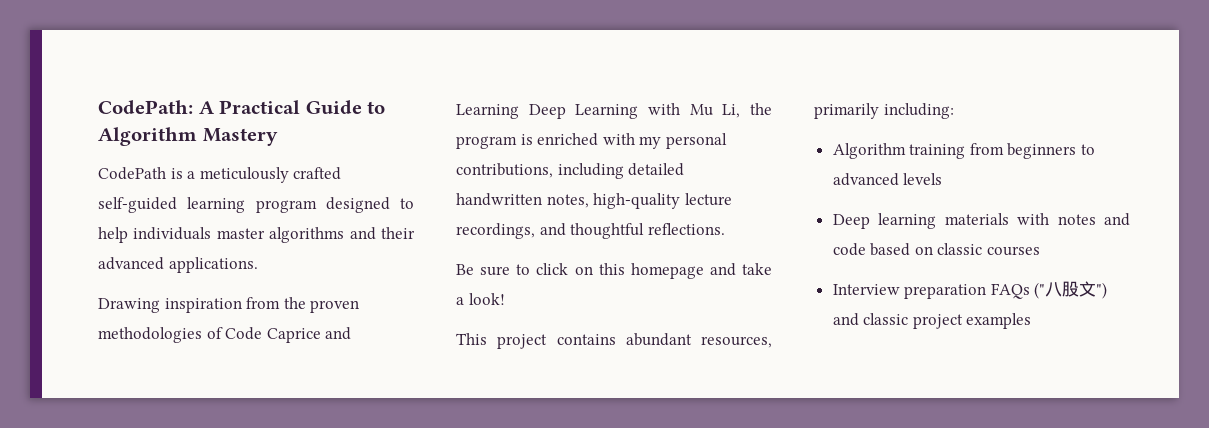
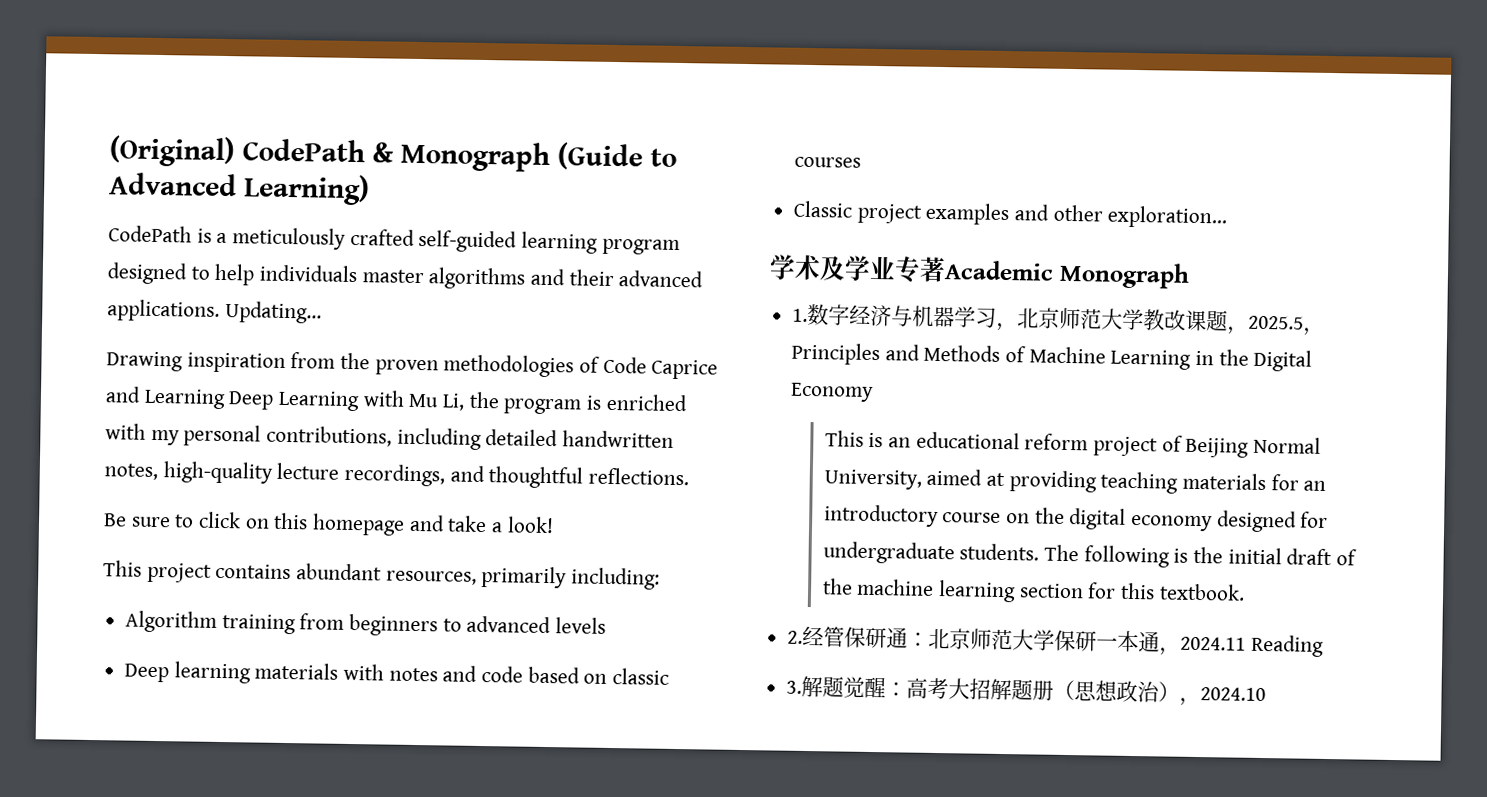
- CodePath: A Practical Guide to Algorithm Mastery
+ (Original) CodePath & Monograph (Guide to Advanced Learning)
+ Updating...
- Interview preparation FAQs ("八股文") and classic project examples
+ Classic project examples and other exploration...
+ 学术及学业专著Academic Monograph
+ 1.数字经济与机器学习，北京师范大学教改课题，2025.5，Principles and Methods of Machine Learning in the Digital Economy
+ This is an educational reform project of Beijing Normal University, aimed at providing teaching materials for an introductory course on the digital economy designed for undergraduate students. The following is the initial draft of the machine learning section for this textbook.
+ 2.经管保研通：北京师范大学保研一本通，2024.11 Reading
+ 3.解题觉醒：高考大招解题册（思想政治），2024.10

